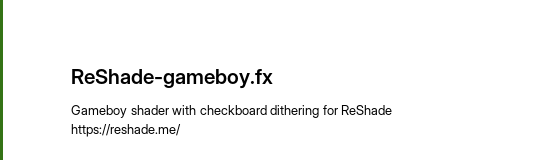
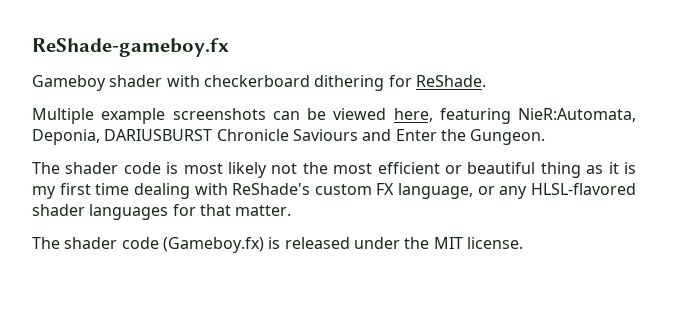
- Gameboy shader with checkboard dithering for ReShade https://reshade.me/
+ Gameboy shader with checkerboard dithering for ReShade.
+ Multiple example screenshots can be viewed here, featuring NieR:Automata, Deponia, DARIUSBURST Chronicle Saviours and Enter the Gungeon.
+ The shader code is most likely not the most efficient or beautiful thing as it is my first time dealing with ReShade's custom FX language, or any HLSL-flavored shader languages for that matter.
+ The shader code (Gameboy.fx) is released under the MIT license.

